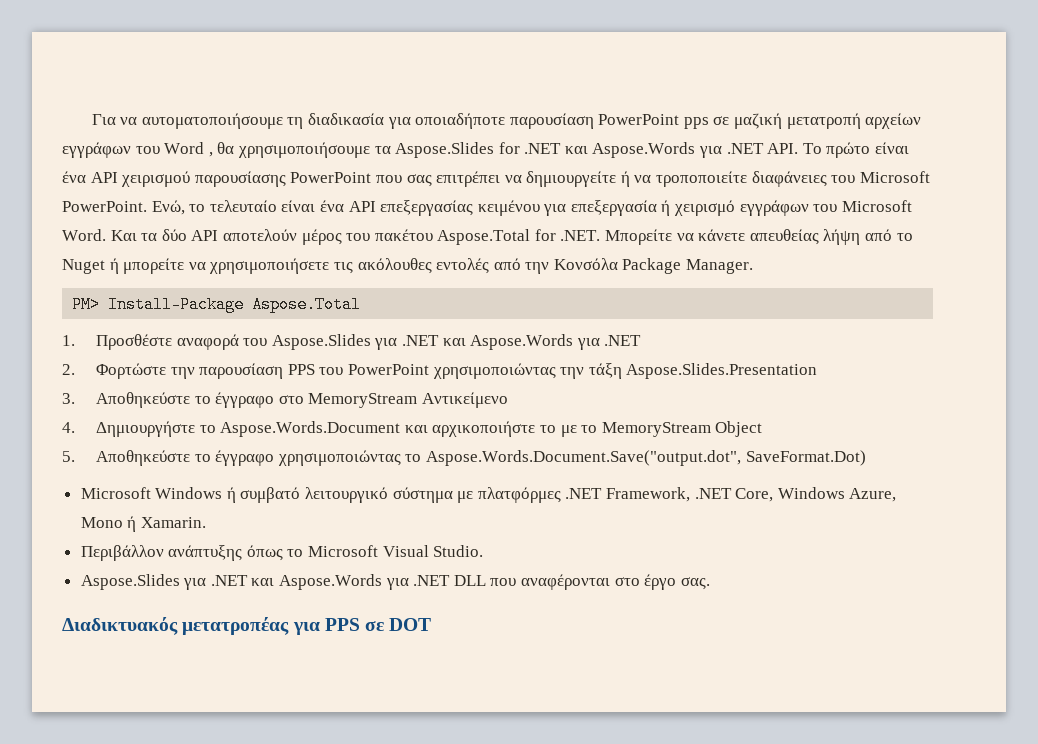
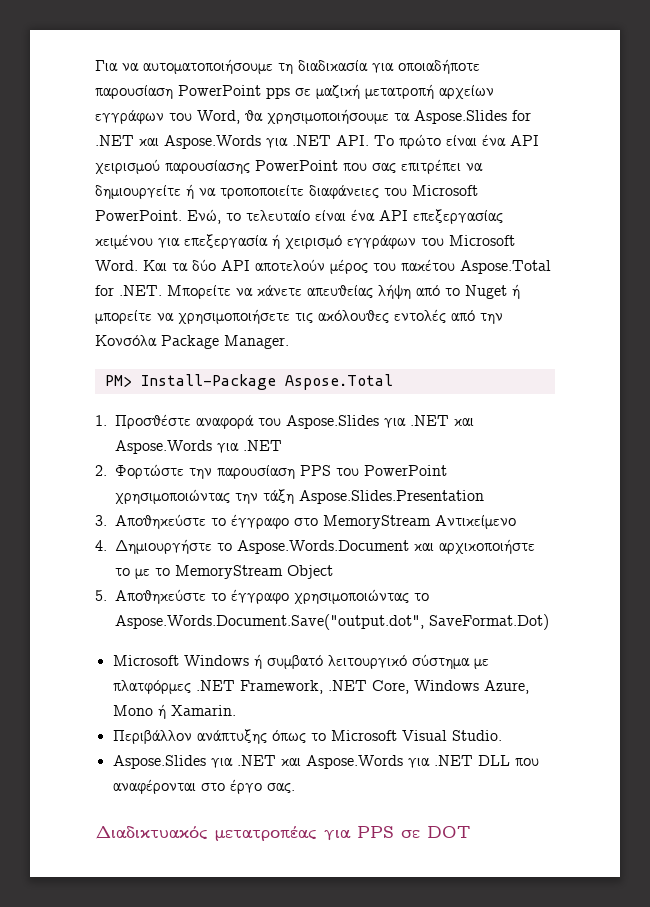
- Για να αυτοματοποιήσουμε τη διαδικασία για οποιαδήποτε παρουσίαση PowerPoint pps σε μαζική μετατροπή αρχείων εγγράφων του Word , θα χρησιμοποιήσουμε τα Aspose.Slides for .NET και Aspose.Words για .NET API. Το πρώτο είναι ένα API χειρισμού παρουσίασης PowerPoint που σας επιτρέπει να δημιουργείτε ή να τροποποιείτε διαφάνειες του Microsoft PowerPoint.
+ Για να αυτοματοποιήσουμε τη διαδικασία για οποιαδήποτε παρουσίαση PowerPoint pps σε μαζική μετατροπή αρχείων εγγράφων του Word, θα χρησιμοποιήσουμε τα Aspose.Slides for .NET και Aspose.Words για .NET API. Το πρώτο είναι ένα API χειρισμού παρουσίασης PowerPoint που σας επιτρέπει να δημιουργείτε ή να τροποποιείτε διαφάνειες του Microsoft PowerPoint.

